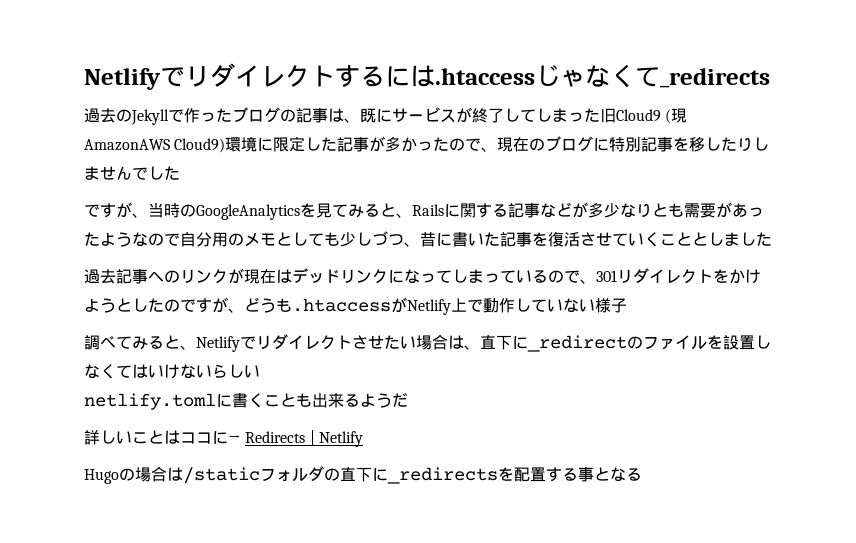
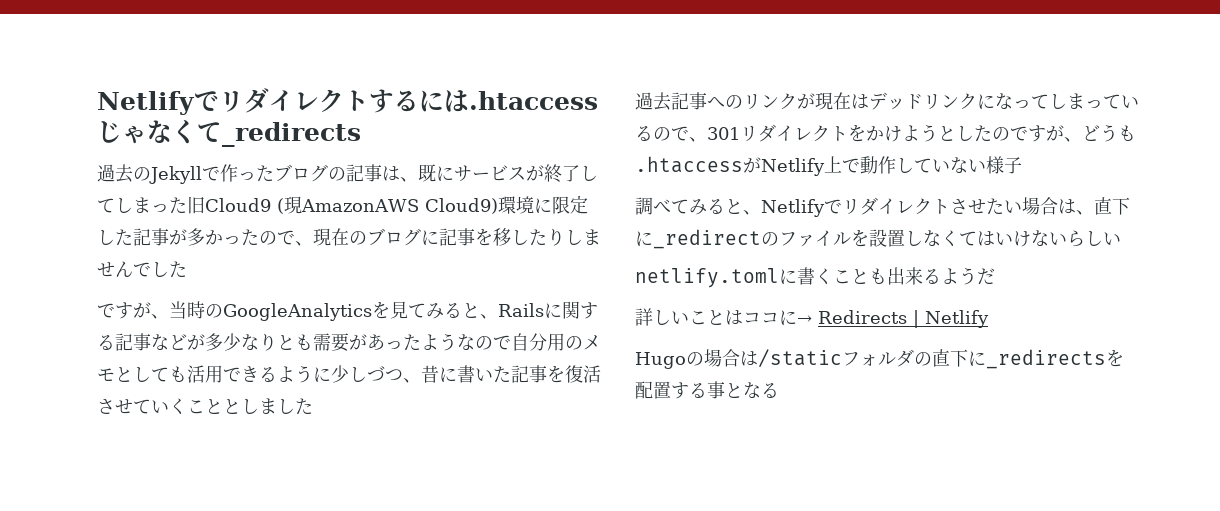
- 過去のJekyllで作ったブログの記事は、既にサービスが終了してしまった旧Cloud9 (現AmazonAWS Cloud9)環境に限定した記事が多かったので、現在のブログに特別記事を移したりしませんでした
+ 過去のJekyllで作ったブログの記事は、既にサービスが終了してしまった旧Cloud9 (現AmazonAWS Cloud9)環境に限定した記事が多かったので、現在のブログに記事を移したりしませんでした
- ですが、当時のGoogleAnalyticsを見てみると、Railsに関する記事などが多少なりとも需要があったようなので自分用のメモとしても少しづつ、昔に書いた記事を復活させていくこととしました
+ ですが、当時のGoogleAnalyticsを見てみると、Railsに関する記事などが多少なりとも需要があったようなので自分用のメモとしても活用できるように少しづつ、昔に書いた記事を復活させていくこととしました

